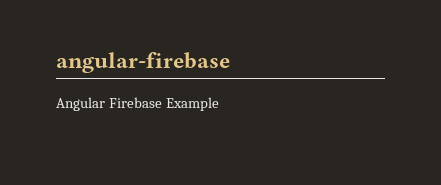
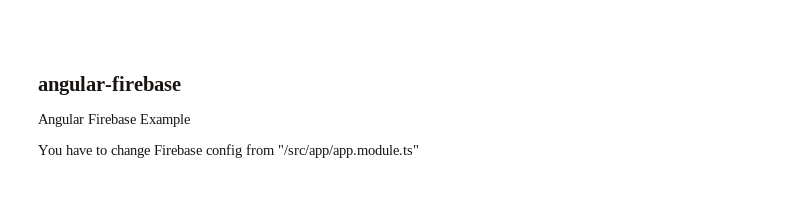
+ You have to change Firebase config from "/src/app/app.module.ts"

